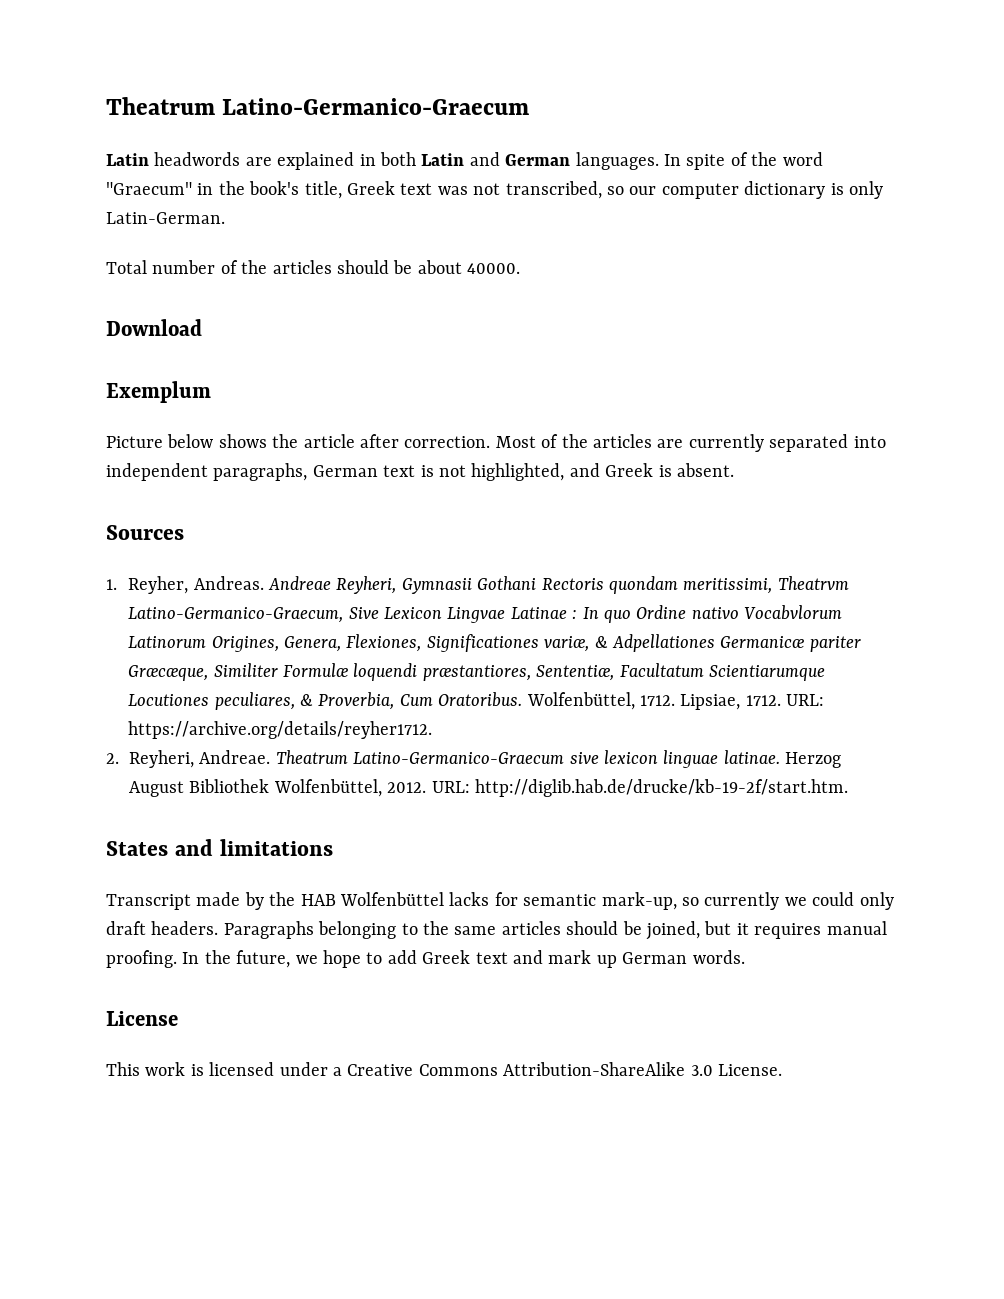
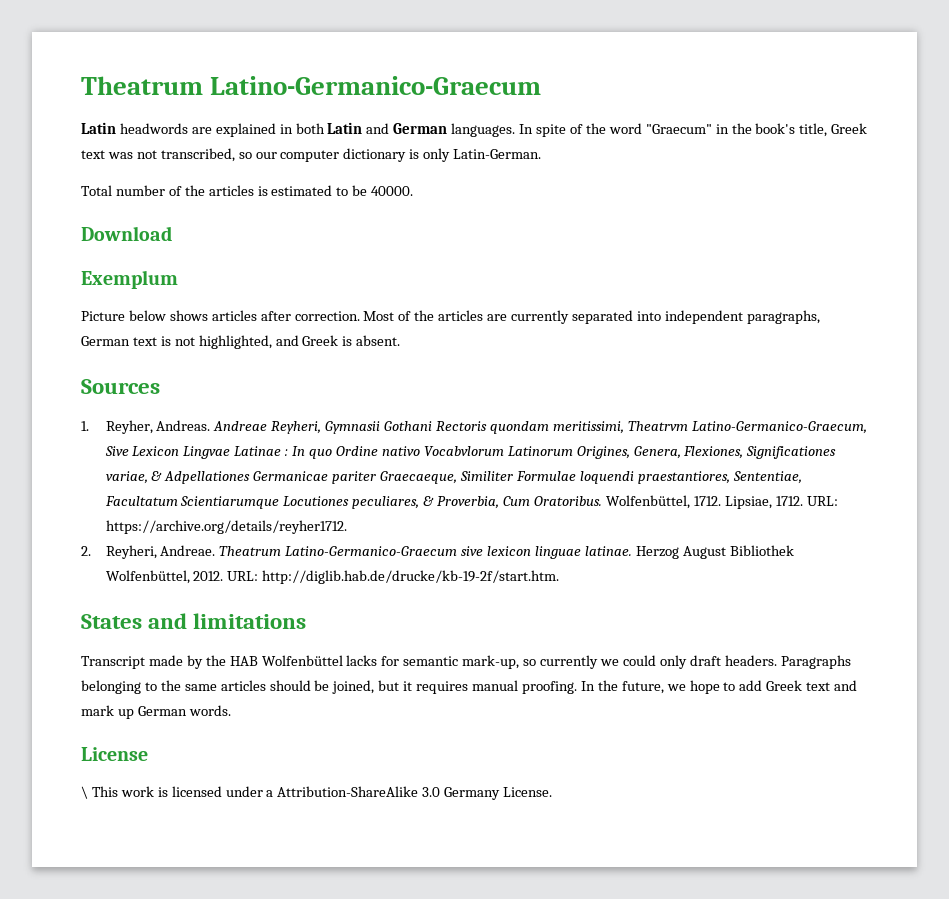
- Total number of the articles should be about 40000.
+ Total number of the articles is estimated to be 40000.
- Picture below shows the article after correction.
+ Picture below shows articles after correction.
- Andreae Reyheri, Gymnasii Gothani Rectoris quondam meritissimi, Theatrvm Latino-Germanico-Graecum, Sive Lexicon Lingvae Latinae : In quo Ordine nativo Vocabvlorum Latinorum Origines, Genera, Flexiones, Significationes variæ, & Adpellationes Germanicæ pariter Græcæque, Similiter Formulæ loquendi præstantiores, Sententiæ, Facultatum Scientiarumque Locutiones peculiares, & Proverbia, Cum Oratoribus.
+ Andreae Reyheri, Gymnasii Gothani Rectoris quondam meritissimi, Theatrvm Latino-Germanico-Graecum, Sive Lexicon Lingvae Latinae : In quo Ordine nativo Vocabvlorum Latinorum Origines, Genera, Flexiones, Significationes variae, & Adpellationes Germanicae pariter Graecaeque, Similiter Formulae loquendi praestantiores, Sententiae, Facultatum Scientiarumque Locutiones peculiares, & Proverbia, Cum Oratoribus.
- This work is licensed under a Creative Commons Attribution-ShareAlike 3.0 License.
+ \ This work is licensed under a Attribution-ShareAlike 3.0 Germany License.

